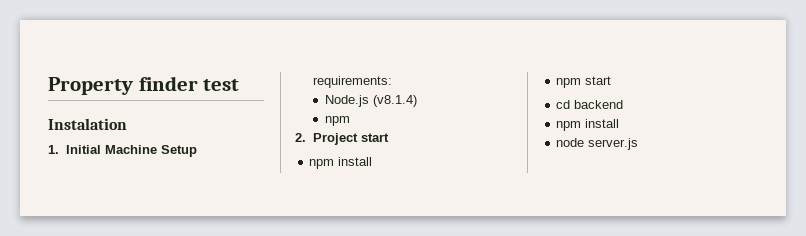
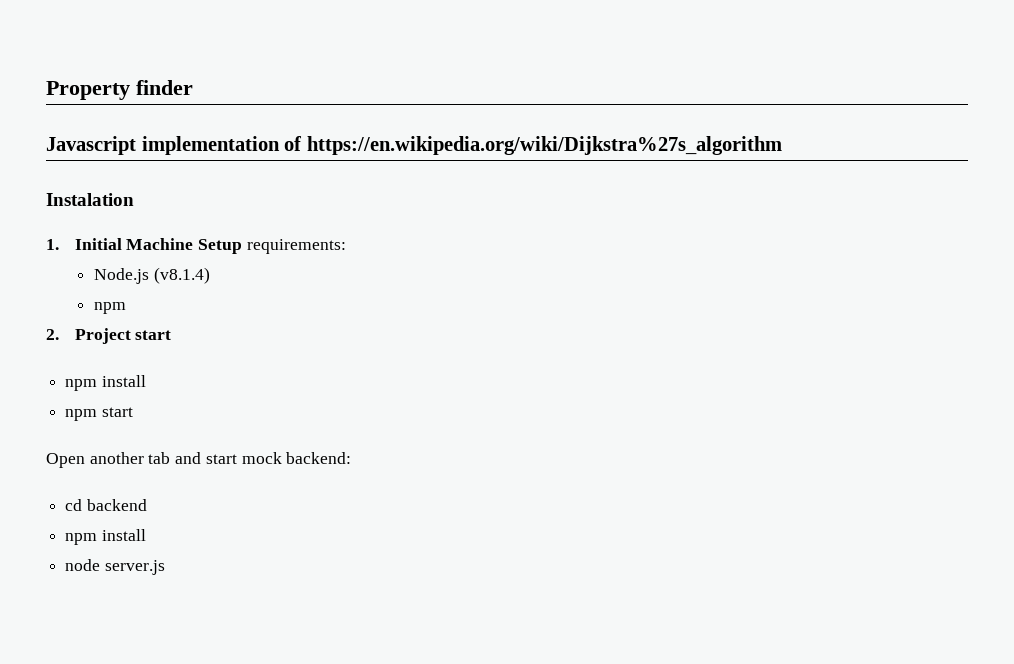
- Property finder test
+ Property finder
+ Javascript implementation of https://en.wikipedia.org/wiki/Dijkstra%27s_algorithm
+ Open another tab and start mock backend:

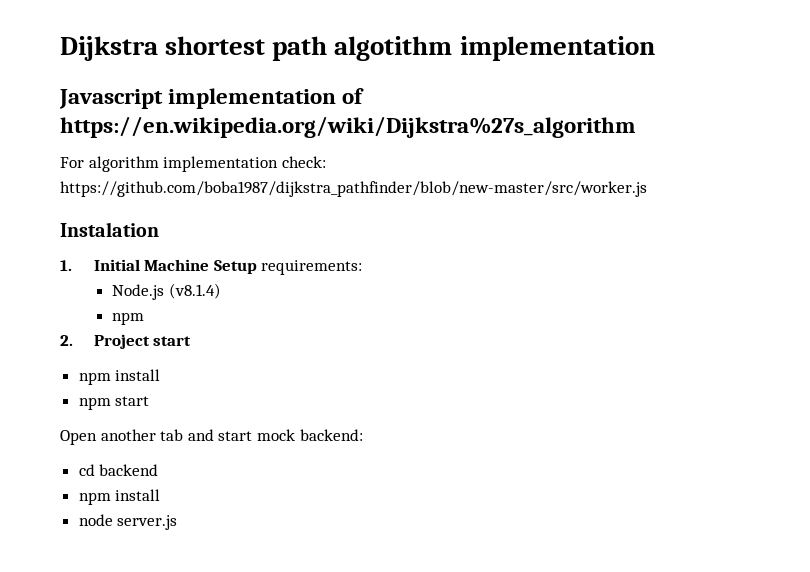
- Property finder
+ Dijkstra shortest path algotithm implementation
+ For algorithm implementation check: https://github.com/boba1987/dijkstra_pathfinder/blob/new-master/src/worker.js

